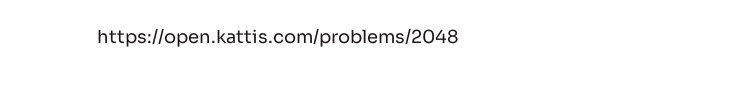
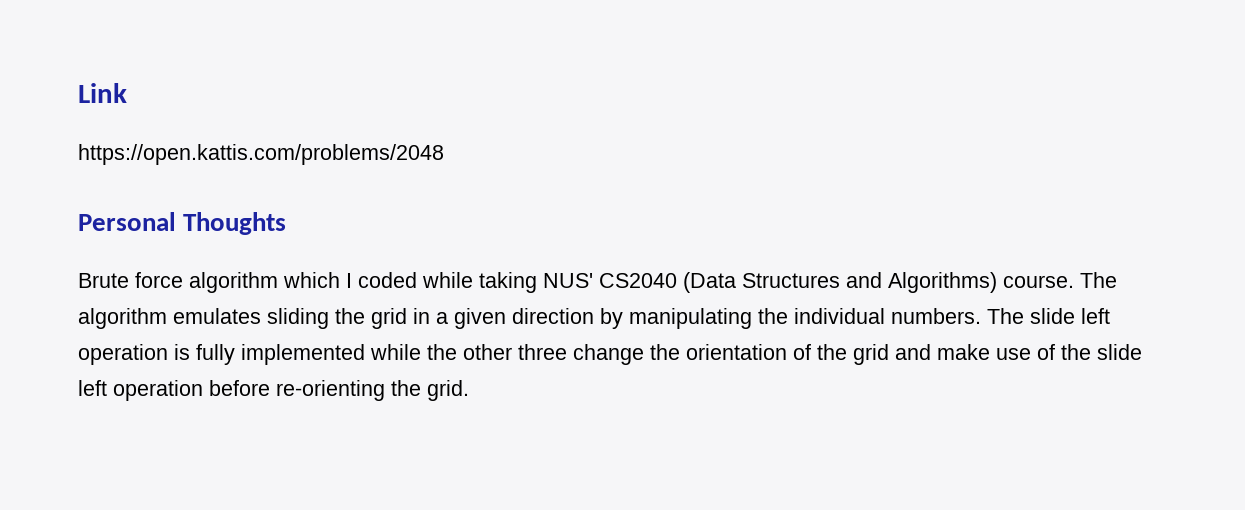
+ Link
+ Personal Thoughts
+ Brute force algorithm which I coded while taking NUS' CS2040 (Data Structures and Algorithms) course. The algorithm emulates sliding the grid in a given direction by manipulating the individual numbers. The slide left operation is fully implemented while the other three change the orientation of the grid and make use of the slide left operation before re-orienting the grid.

